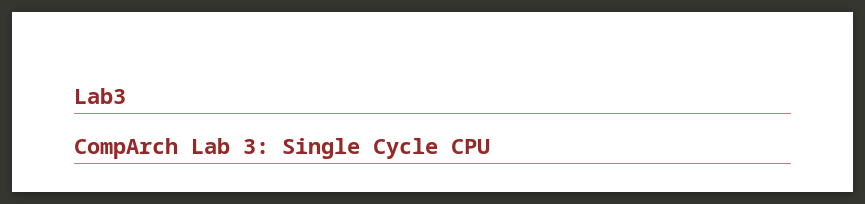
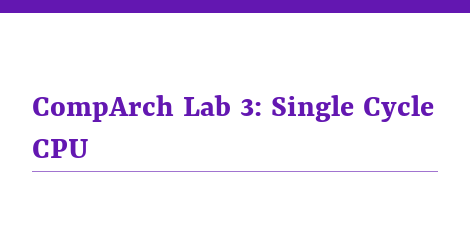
- Lab3

